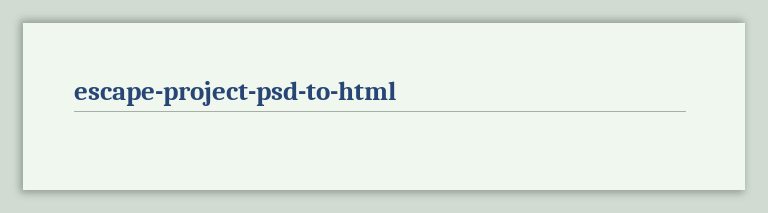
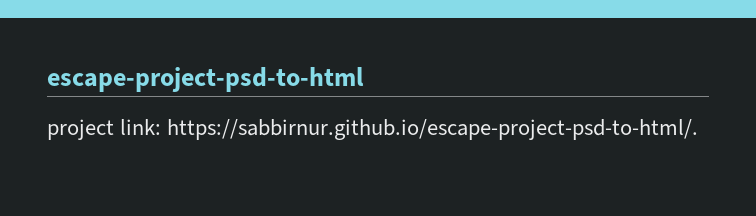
+ project link: https://sabbirnur.github.io/escape-project-psd-to-html/.

